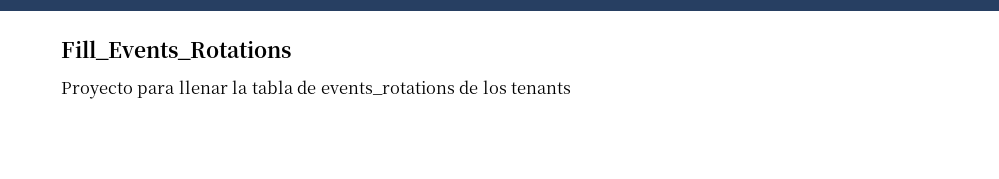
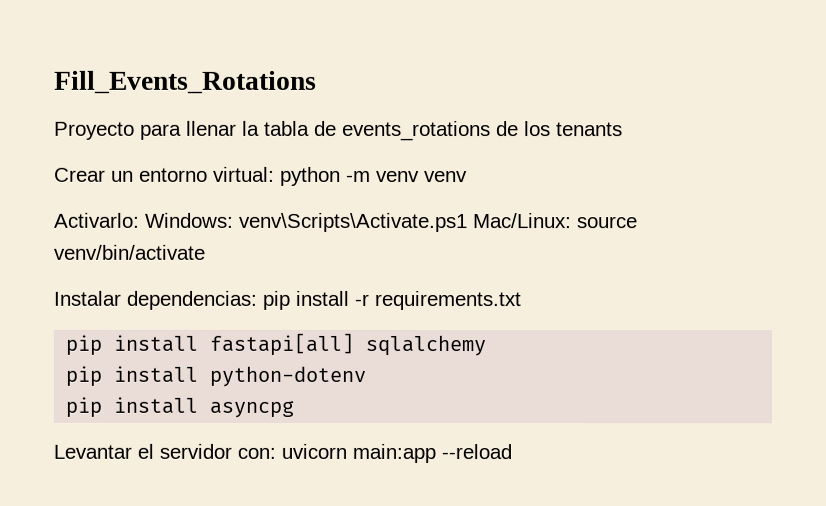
+ Crear un entorno virtual: python -m venv venv
+ Activarlo: Windows: venv\Scripts\Activate.ps1 Mac/Linux: source venv/bin/activate
+ Instalar dependencias: pip install -r requirements.txt
+ pip install fastapi[all] sqlalchemy
+ pip install python-dotenv
+ pip install asyncpg
+ Levantar el servidor con: uvicorn main:app --reload

